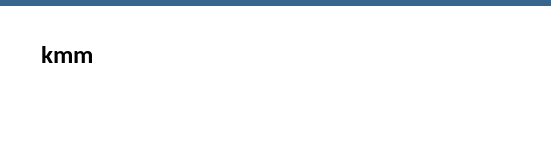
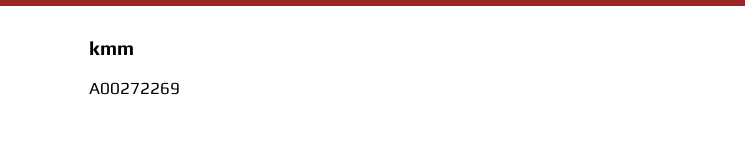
+ A00272269

